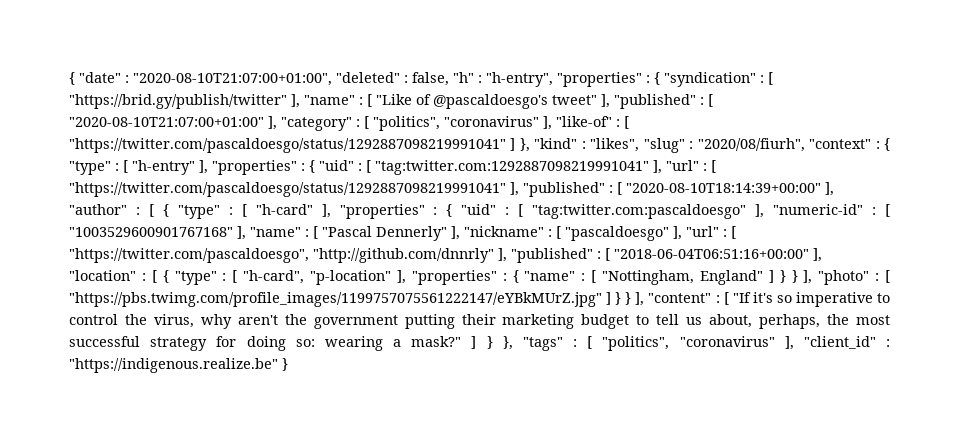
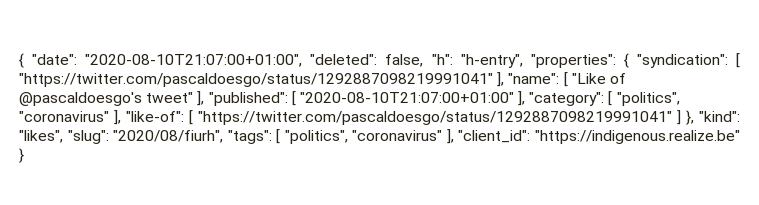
- { "date" : "2020-08-10T21:07:00+01:00", "deleted" : false, "h" : "h-entry", "properties" : { "syndication" : [ "https://brid.gy/publish/twitter" ], "name" : [ "Like of @pascaldoesgo's tweet" ], "published" : [ "2020-08-10T21:07:00+01:00" ], "category" : [ "politics", "coronavirus" ], "like-of" : [ "https://twitter.com/pascaldoesgo/status/1292887098219991041" ] }, "kind" : "likes", "slug" : "2020/08/fiurh", "context" : { "type" : [ "h-entry" ], "properties" : { "uid" : [ "tag:twitter.com:1292887098219991041" ], "url" : [ "https://twitter.com/pascaldoesgo/status/1292887098219991041" ], "published" : [ "2020-08-10T18:14:39+00:00" ], "author" : [ { "type" : [ "h-card" ], "properties" : { "uid" : [ "tag:twitter.com:pascaldoesgo" ], "numeric-id" : [ "1003529600901767168" ], "name" : [ "Pascal Dennerly" ], "nickname" : [ "pascaldoesgo" ], "url" : [ "https://twitter.com/pascaldoesgo", "http://github.com/dnnrly" ], "published" : [ "2018-06-04T06:51:16+00:00" ], "location" : [ { "type" : [ "h-card", "p-location" ], "properties" : { "name" : [ "Nottingham, England" ] } } ], "photo" : [ "https://pbs.twimg.com/profile_images/1199757075561222147/eYBkMUrZ.jpg" ] } } ], "content" : [ "If it's so imperative to control the virus, why aren't the government putting their marketing budget to tell us about, perhaps, the most successful strategy for doing so: wearing a mask?" ] } }, "tags" : [ "politics", "coronavirus" ], "client_id" : "https://indigenous.realize.be" }
+ { "date": "2020-08-10T21:07:00+01:00", "deleted": false, "h": "h-entry", "properties": { "syndication": [ "https://twitter.com/pascaldoesgo/status/1292887098219991041" ], "name": [ "Like of @pascaldoesgo's tweet" ], "published": [ "2020-08-10T21:07:00+01:00" ], "category": [ "politics", "coronavirus" ], "like-of": [ "https://twitter.com/pascaldoesgo/status/1292887098219991041" ] }, "kind": "likes", "slug": "2020/08/fiurh", "tags": [ "politics", "coronavirus" ], "client_id": "https://indigenous.realize.be" }

